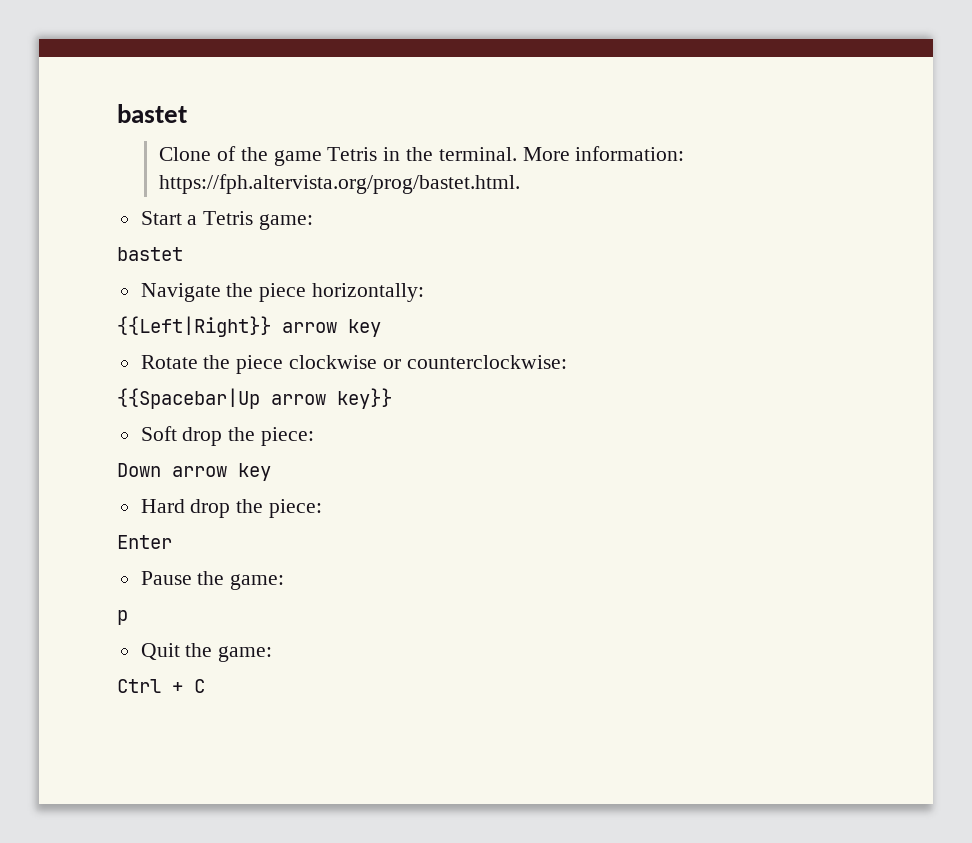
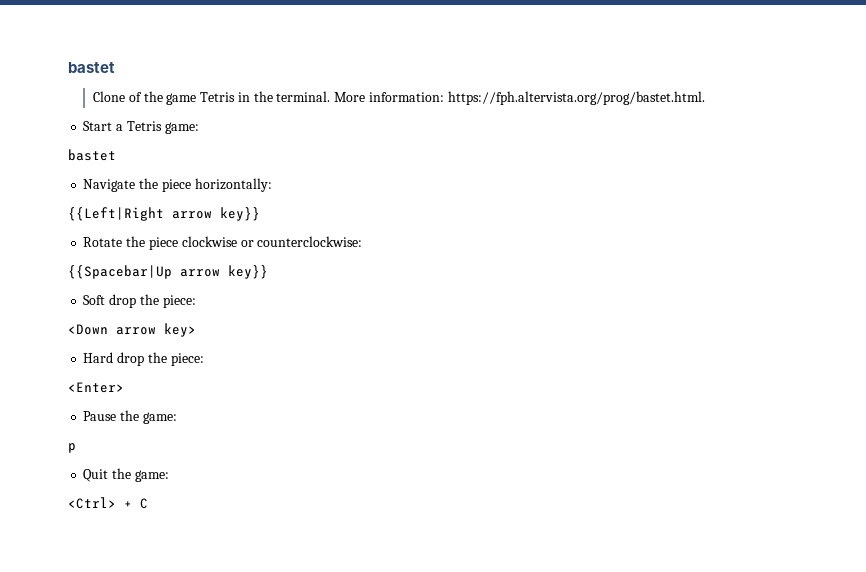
- {{Left|Right}} arrow key
+ {{Left|Right arrow key}}
- Down arrow key
+ <Down arrow key>
- Enter
+ <Enter>
- Ctrl + C
+ <Ctrl> + C

